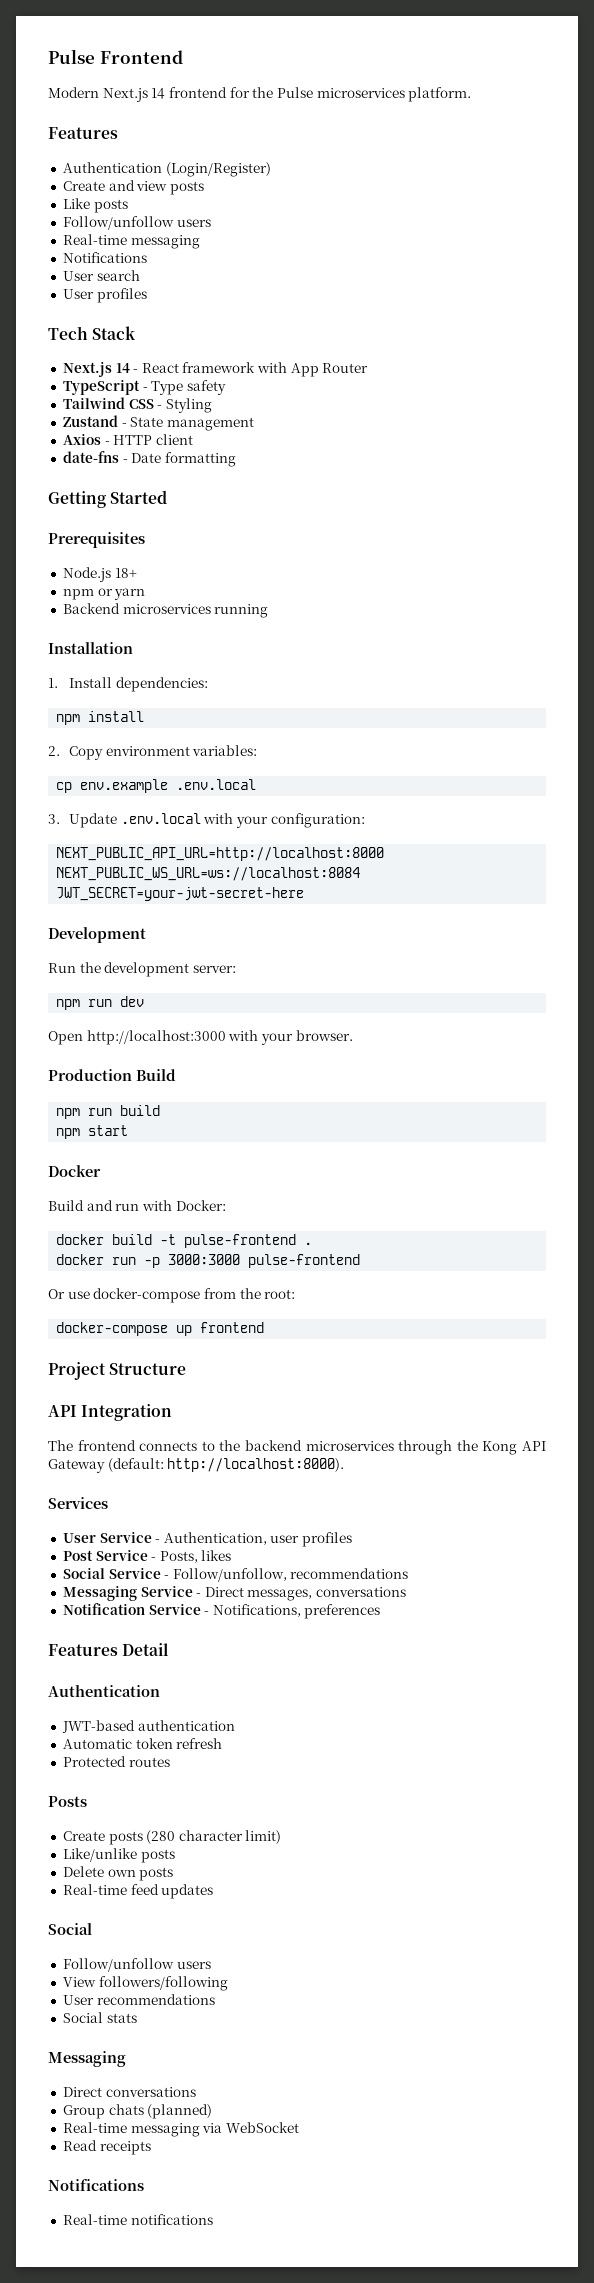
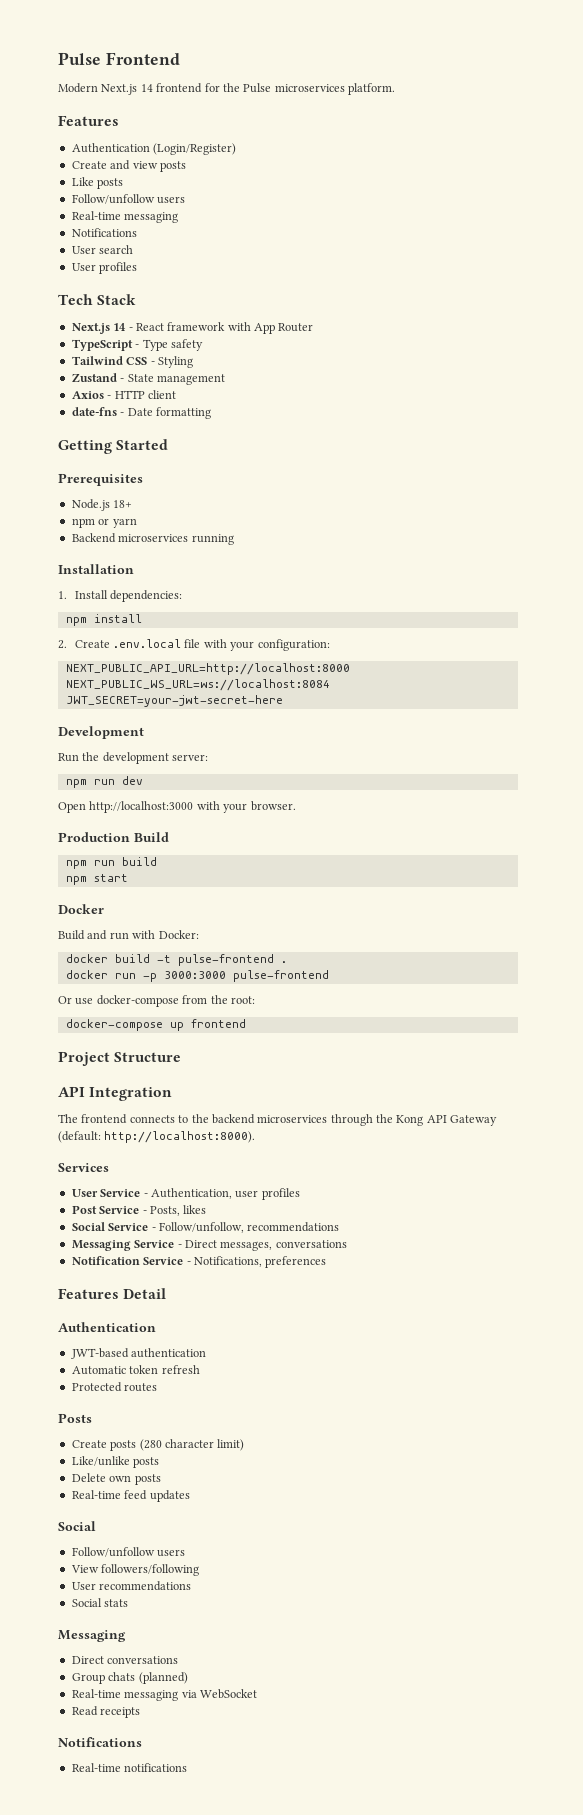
- 2. Copy environment variables:
- cp env.example .env.local
- 3. Update .env.local with your configuration:
+ 2. Create .env.local file with your configuration:

